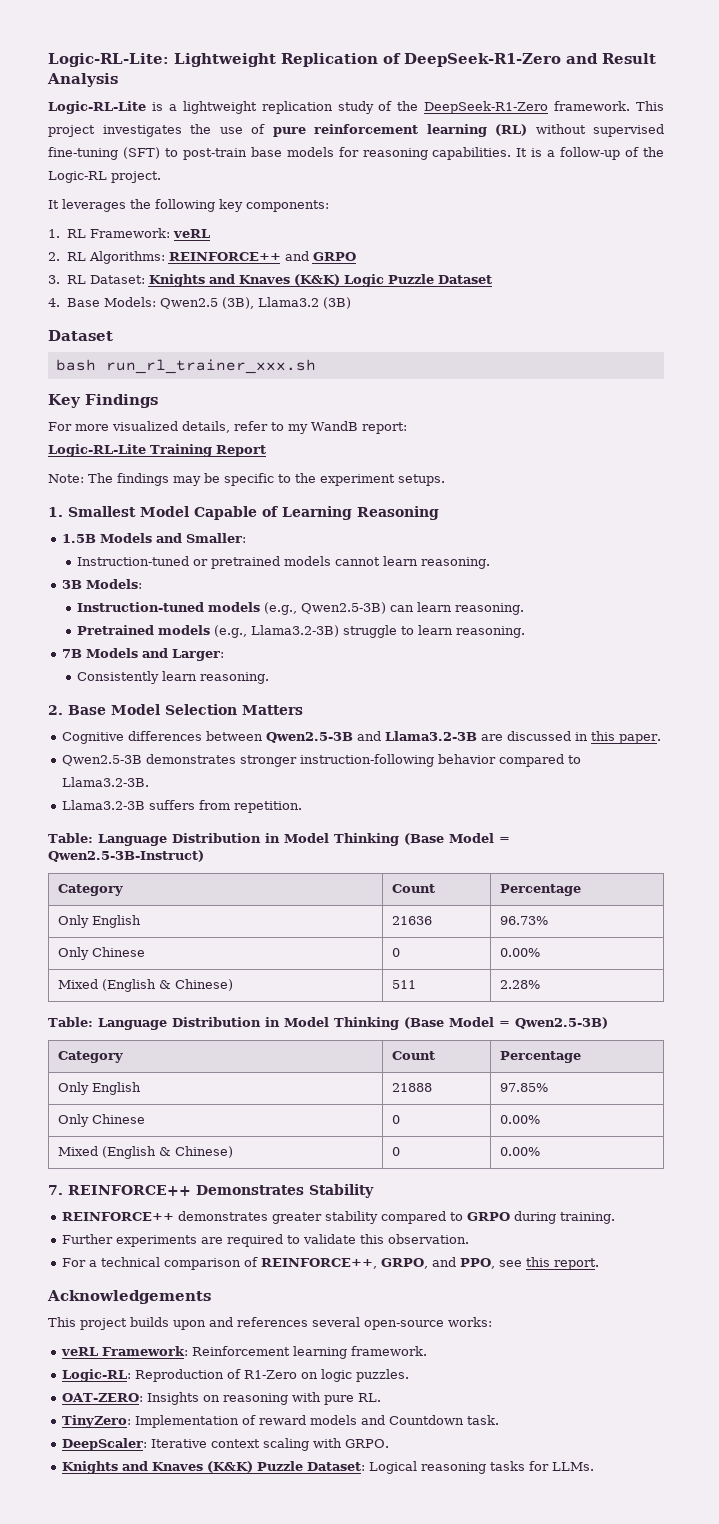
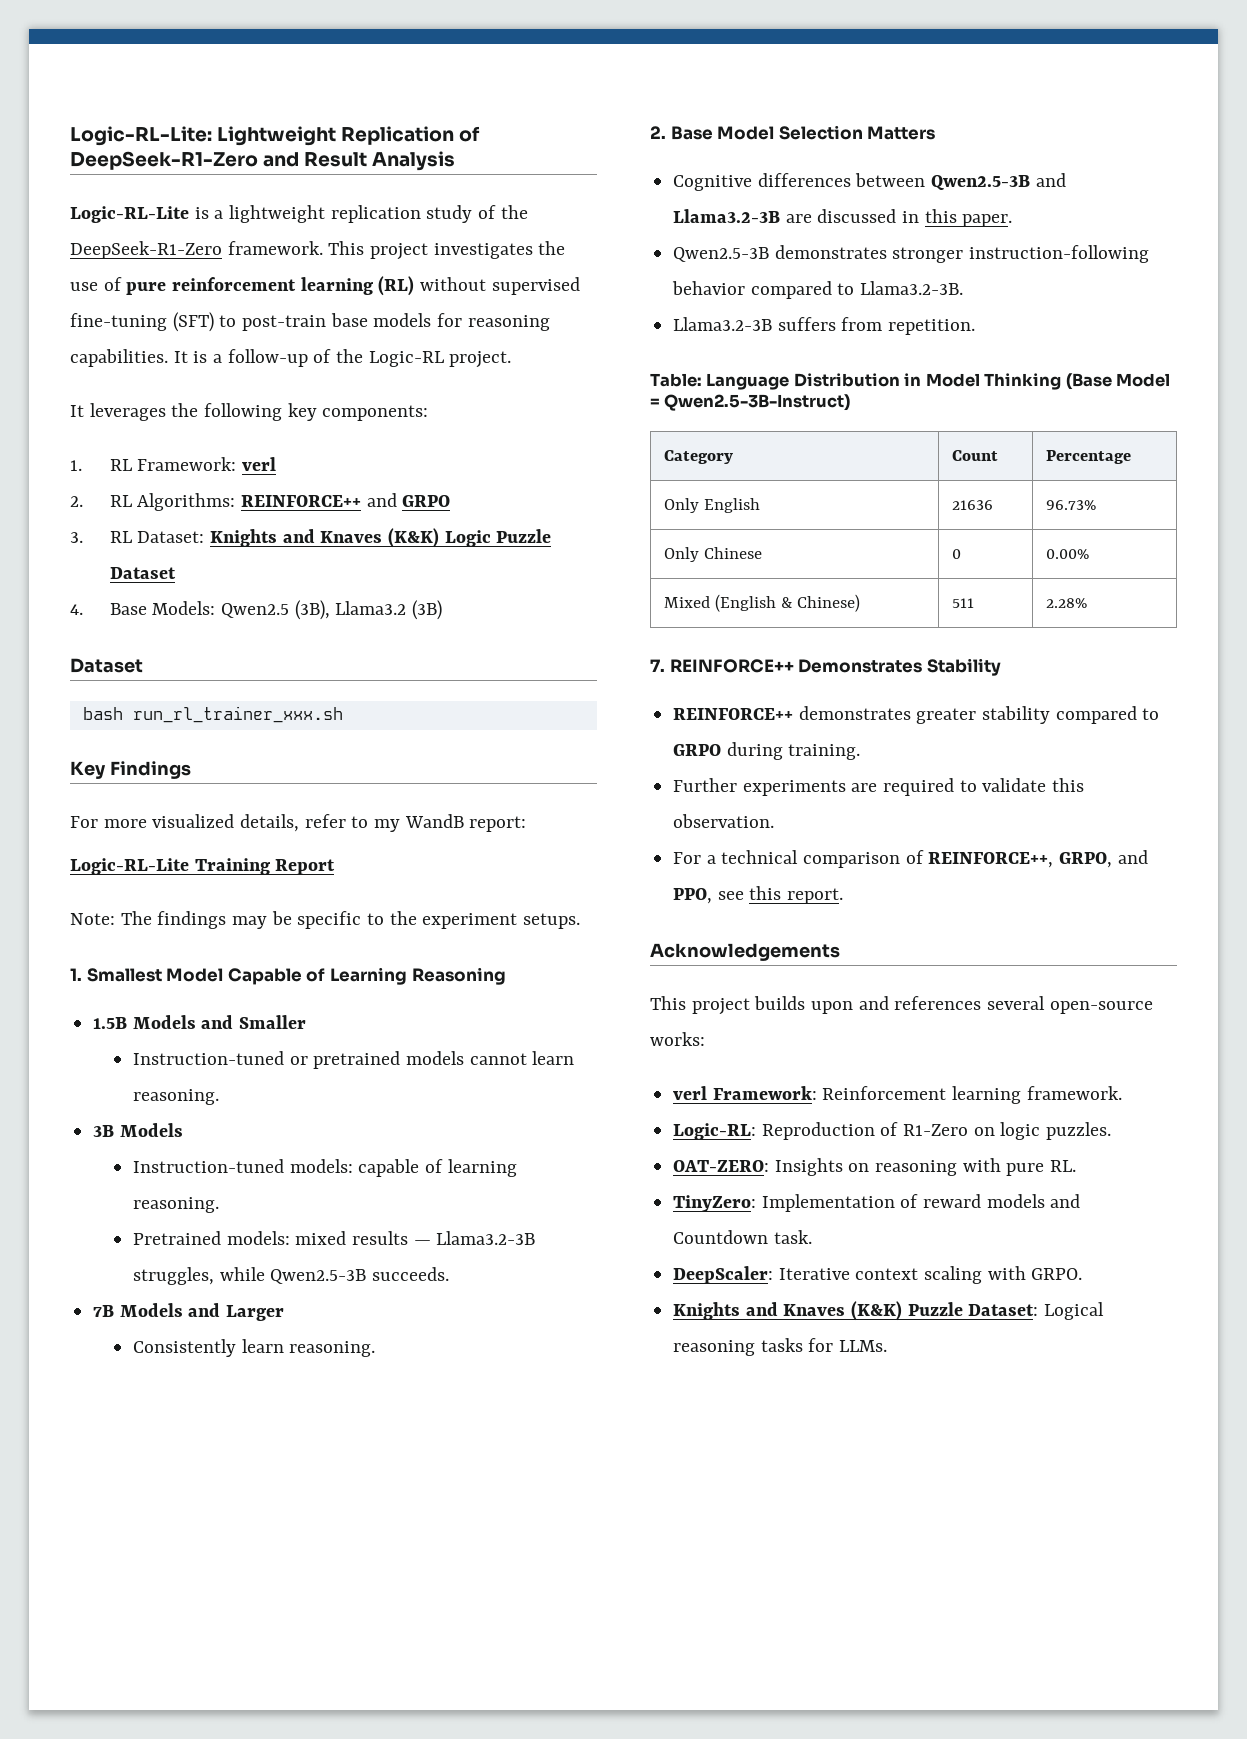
- 1. RL Framework: veRL
+ 1. RL Framework: verl
- 1.5B Models and Smaller:
+ 1.5B Models and Smaller
- 3B Models:
- Instruction-tuned models (e.g., Qwen2.5-3B) can learn reasoning.
- Pretrained models (e.g., Llama3.2-3B) struggle to learn reasoning.
+ 3B Models
+ Instruction-tuned models: capable of learning reasoning.
+ Pretrained models: mixed results — Llama3.2-3B struggles, while Qwen2.5-3B succeeds.
- 7B Models and Larger:
+ 7B Models and Larger
- Table: Language Distribution in Model Thinking (Base Model = Qwen2.5-3B)
- Category | Count | Percentage
- Only English | 21888 | 97.85%
- Only Chinese | 0 | 0.00%
- Mixed (English & Chinese) | 0 | 0.00%
- veRL Framework: Reinforcement learning framework.
+ verl Framework: Reinforcement learning framework.

